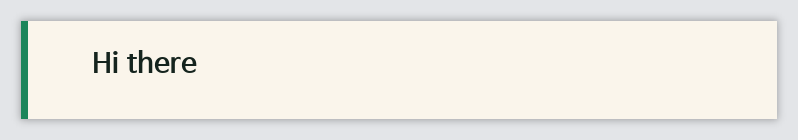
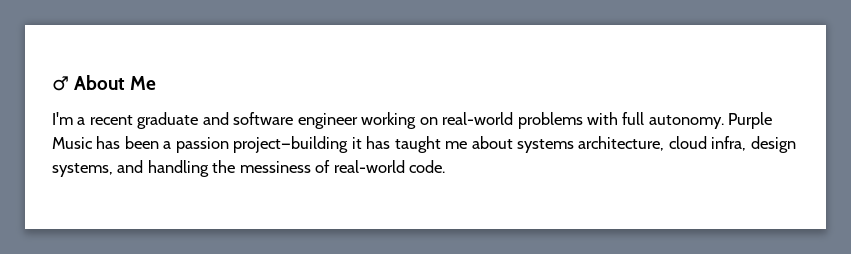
- Hi there
+ ♂ About Me
+ I'm a recent graduate and software engineer working on real-world problems with full autonomy. Purple Music has been a passion project—building it has taught me about systems architecture, cloud infra, design systems, and handling the messiness of real-world code.

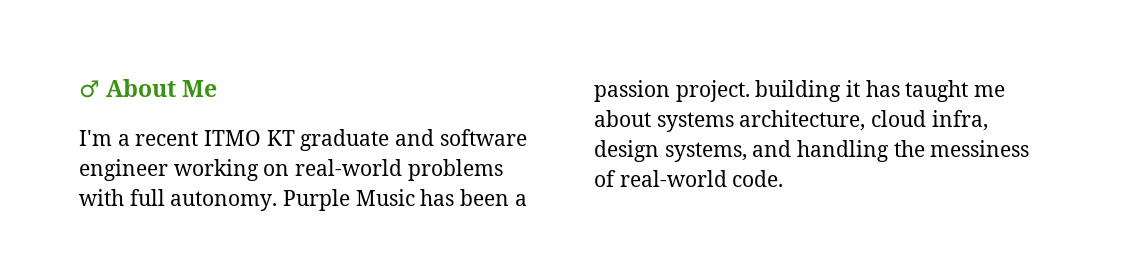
- I'm a recent graduate and software engineer working on real-world problems with full autonomy.
+ I'm a recent ITMO KT graduate and software engineer working on real-world problems with full autonomy.
- Purple Music has been a passion project—building it has taught me about systems architecture, cloud infra, design systems, and handling the messiness of real-world code.
+ Purple Music has been a passion project. building it has taught me about systems architecture, cloud infra, design systems, and handling the messiness of real-world code.

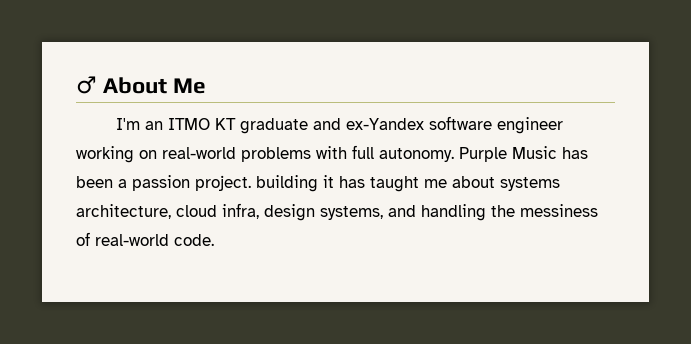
- I'm a recent ITMO KT graduate and software engineer working on real-world problems with full autonomy.
+ I'm an ITMO KT graduate and ex-Yandex software engineer working on real-world problems with full autonomy.

